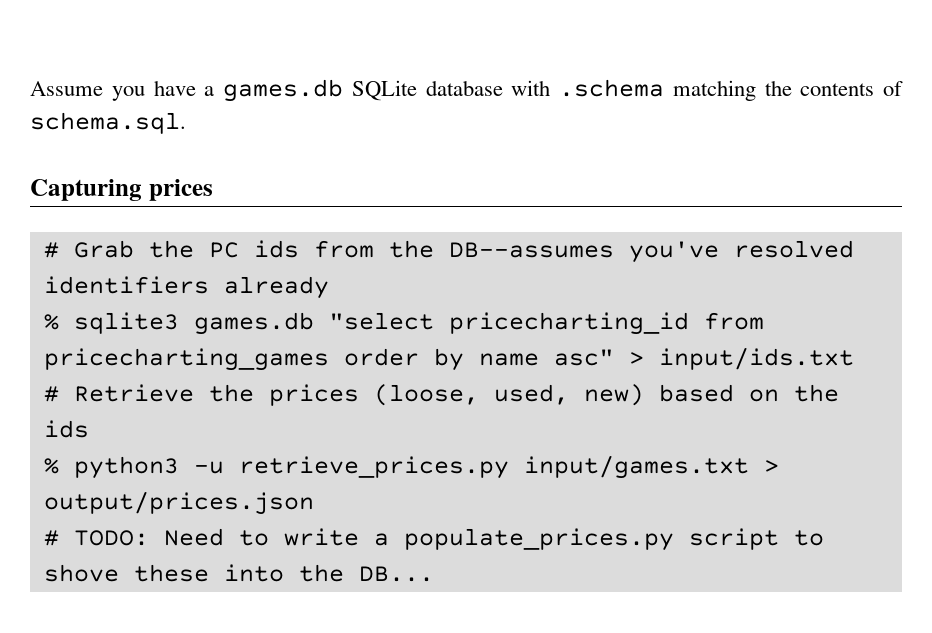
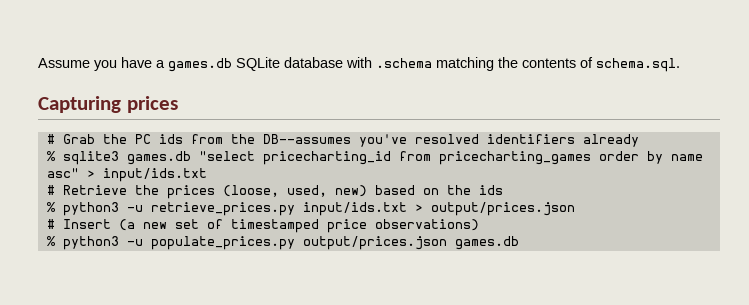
- % python3 -u retrieve_prices.py input/games.txt > output/prices.json
+ % python3 -u retrieve_prices.py input/ids.txt > output/prices.json
- # TODO: Need to write a populate_prices.py script to shove these into the DB...
+ # Insert (a new set of timestamped price observations)
+ % python3 -u populate_prices.py output/prices.json games.db

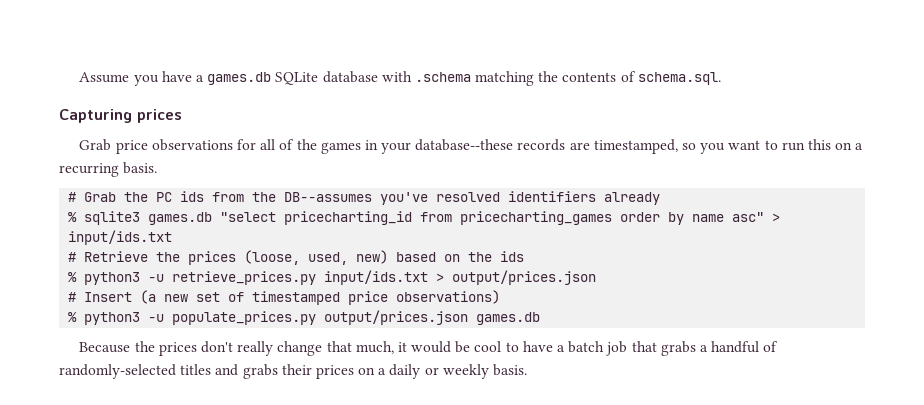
+ Grab price observations for all of the games in your database--these records are timestamped, so you want to run this on a recurring basis.
+ Because the prices don't really change that much, it would be cool to have a batch job that grabs a handful of randomly-selected titles and grabs their prices on a daily or weekly basis.

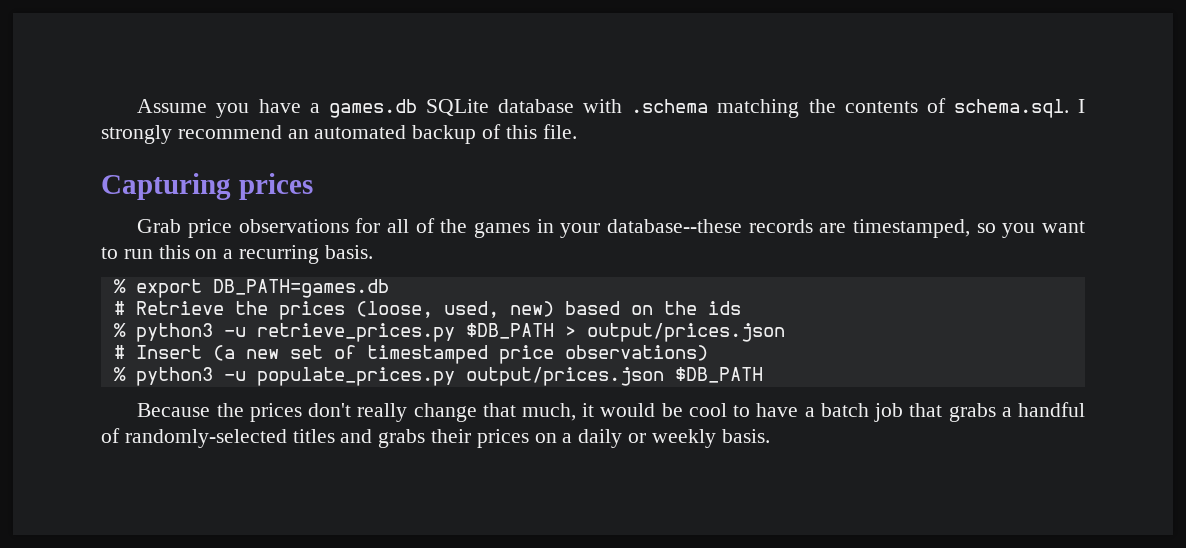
- Assume you have a games.db SQLite database with .schema matching the contents of schema.sql.
+ Assume you have a games.db SQLite database with .schema matching the contents of schema.sql. I strongly recommend an automated backup of this file.
- # Grab the PC ids from the DB--assumes you've resolved identifiers already
- % sqlite3 games.db "select pricecharting_id from pricecharting_games order by name asc" > input/ids.txt
+ % export DB_PATH=games.db
- % python3 -u retrieve_prices.py input/ids.txt > output/prices.json
+ % python3 -u retrieve_prices.py $DB_PATH > output/prices.json
- % python3 -u populate_prices.py output/prices.json games.db
+ % python3 -u populate_prices.py output/prices.json $DB_PATH

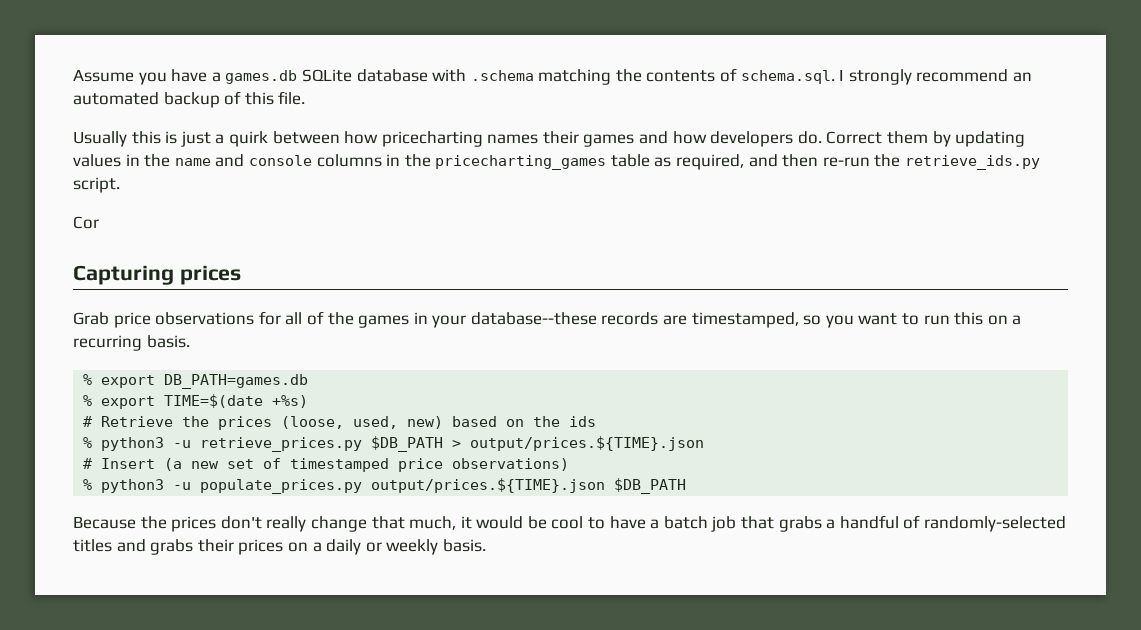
+ Usually this is just a quirk between how pricecharting names their games and how developers do. Correct them by updating values in the name and console columns in the pricecharting_games table as required, and then re-run the retrieve_ids.py script.
+ Cor
+ % export TIME=$(date +%s)
- % python3 -u retrieve_prices.py $DB_PATH > output/prices.json
+ % python3 -u retrieve_prices.py $DB_PATH > output/prices.${TIME}.json
- % python3 -u populate_prices.py output/prices.json $DB_PATH
+ % python3 -u populate_prices.py output/prices.${TIME}.json $DB_PATH

